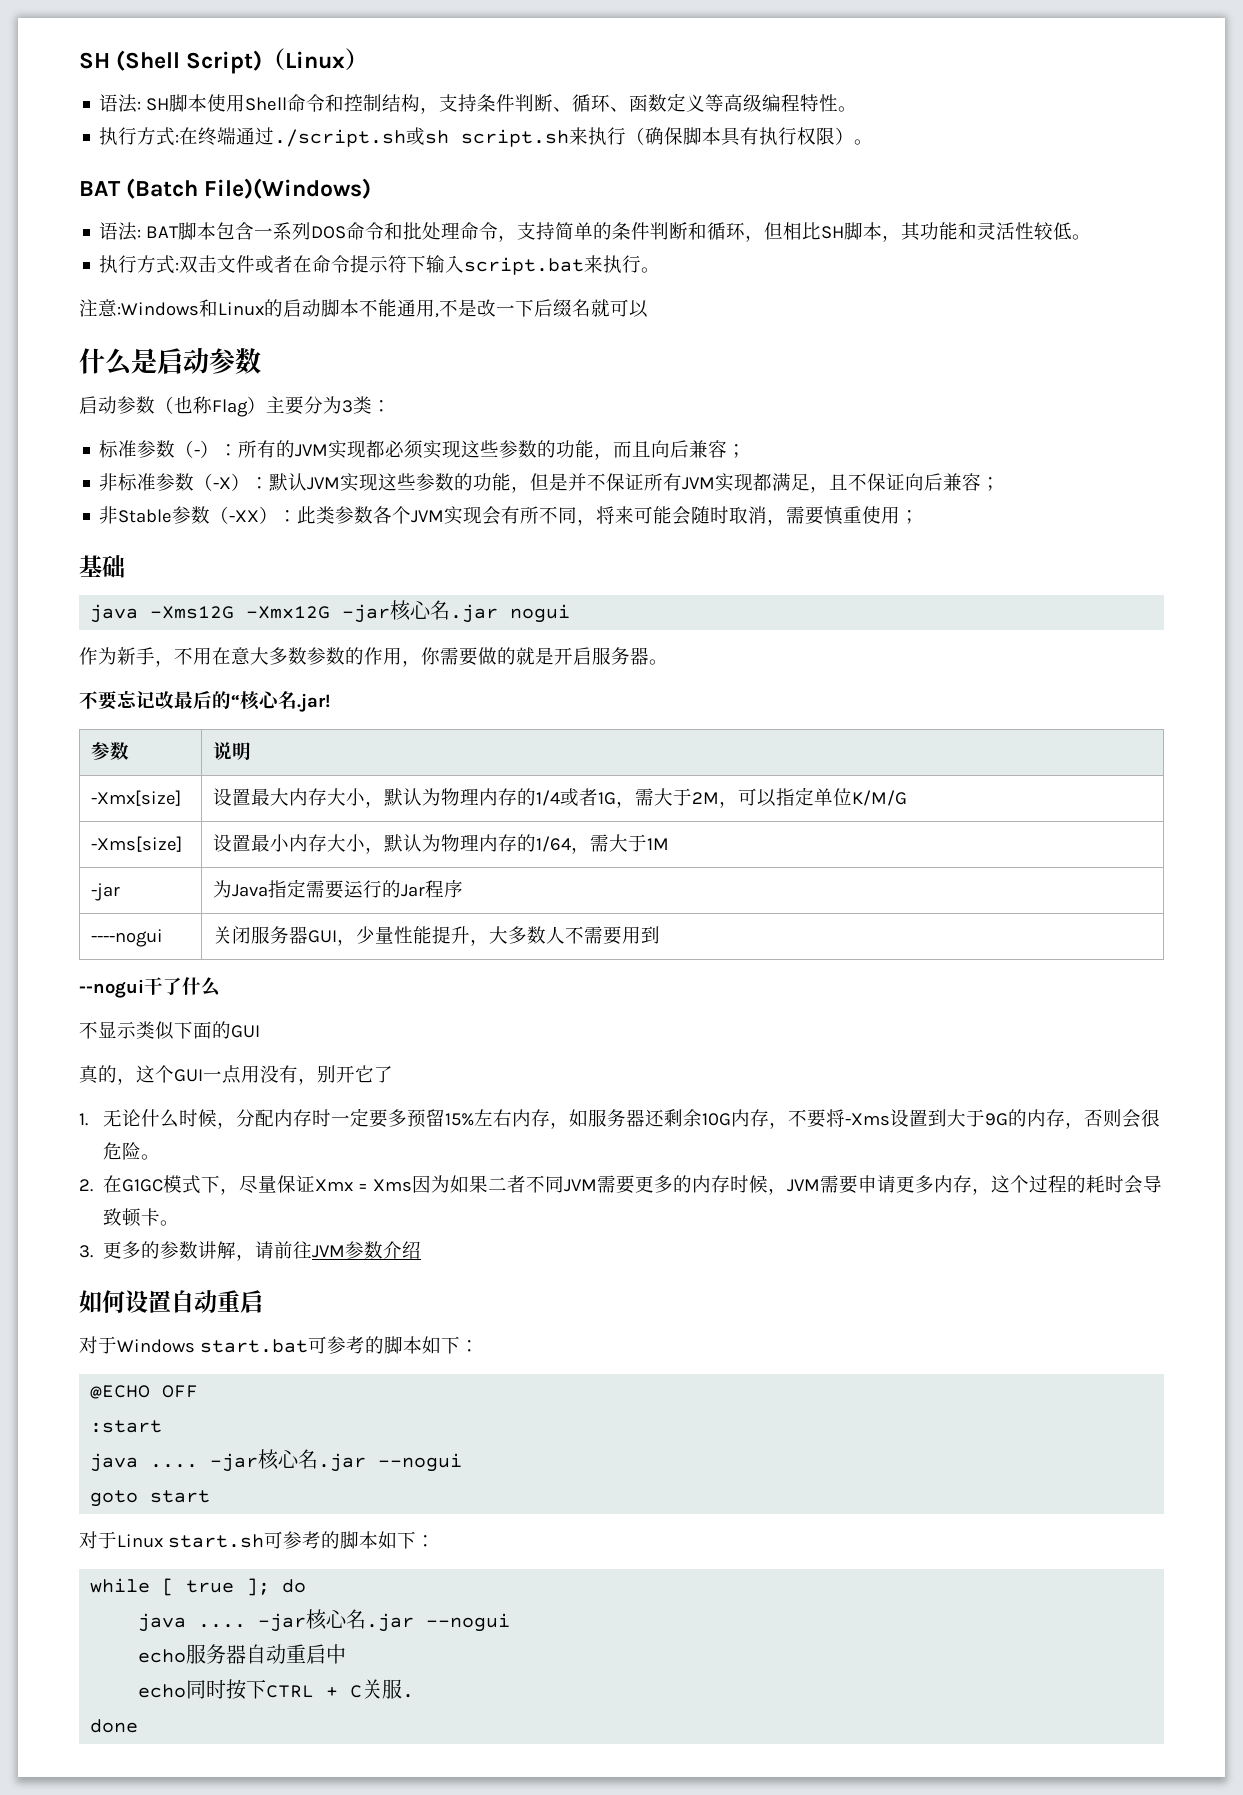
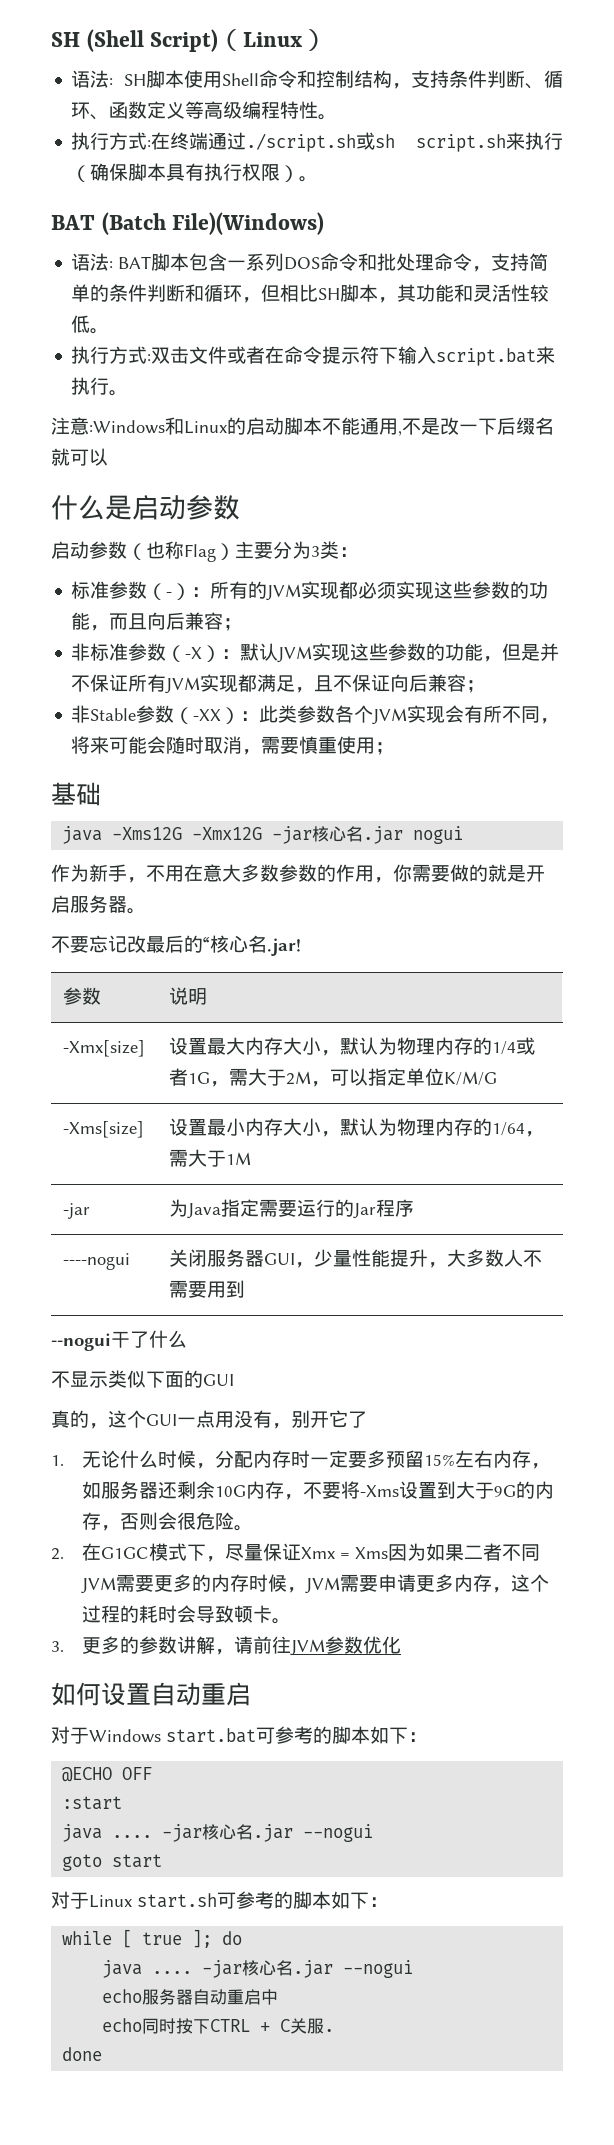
- 3.更多的参数讲解，请前往JVM参数介绍
+ 3.更多的参数讲解，请前往JVM参数优化

